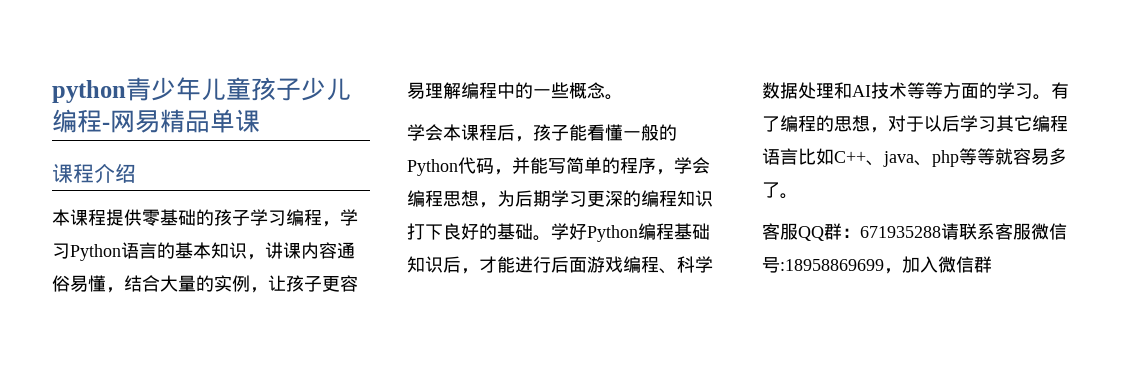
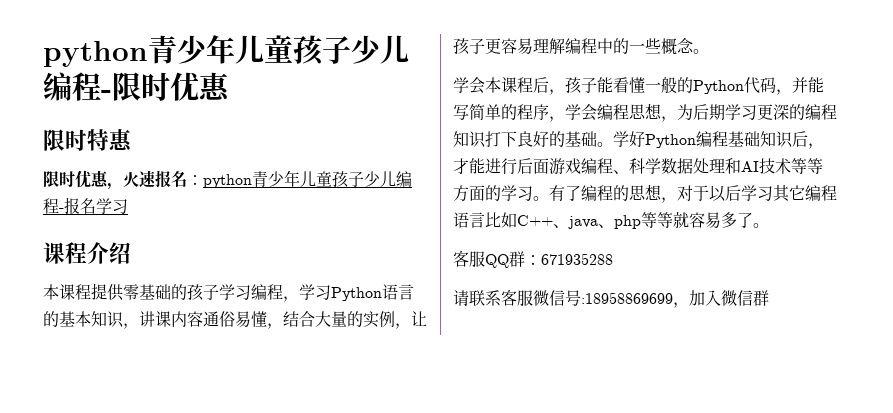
- python青少年儿童孩子少儿编程-网易精品单课
+ python青少年儿童孩子少儿编程-限时优惠
+ 限时特惠
+ 限时优惠，火速报名：python青少年儿童孩子少儿编程-报名学习
- 客服QQ群：671935288请联系客服微信号:18958869699，加入微信群
+ 客服QQ群：671935288
+ 请联系客服微信号:18958869699，加入微信群

